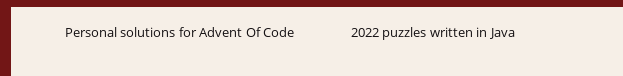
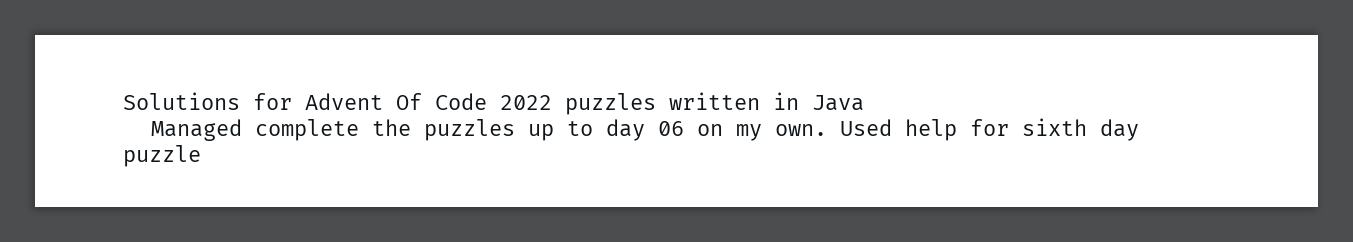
- Personal solutions for Advent Of Code 2022 puzzles written in Java
+ Solutions for Advent Of Code 2022 puzzles written in Java
+ Managed complete the puzzles up to day 06 on my own. Used help for sixth day puzzle

